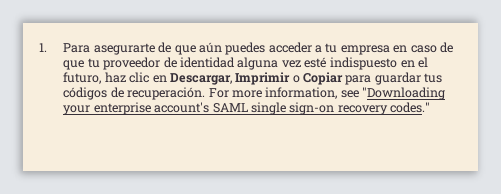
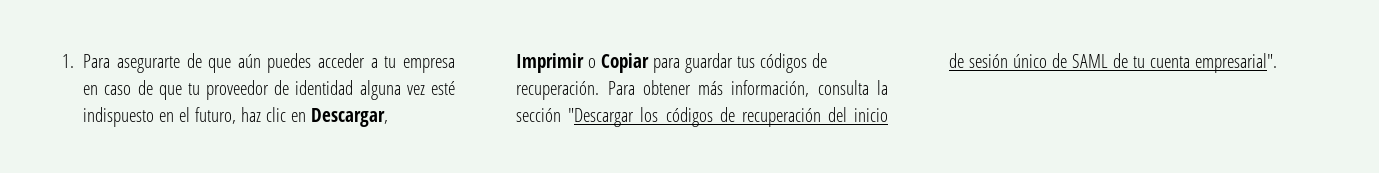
- For more information, see "Downloading your enterprise account's SAML single sign-on recovery codes."
+ Para obtener más información, consulta la sección "Descargar los códigos de recuperación del inicio de sesión único de SAML de tu cuenta empresarial".

